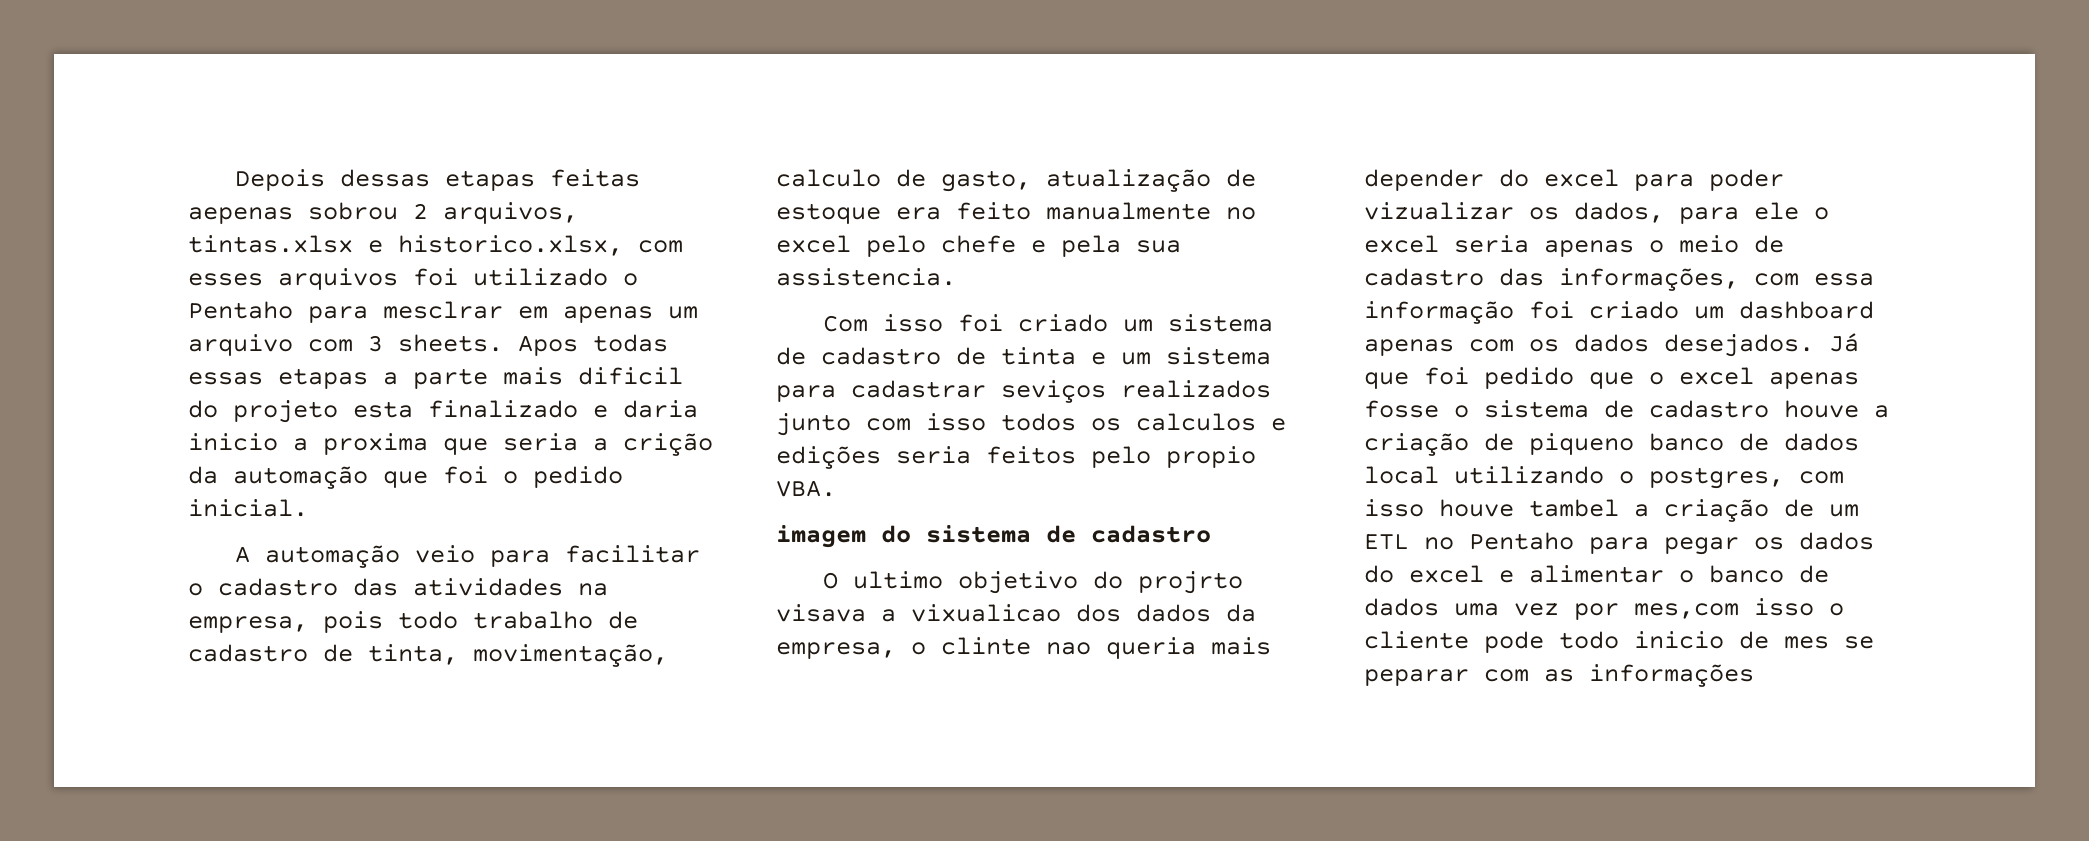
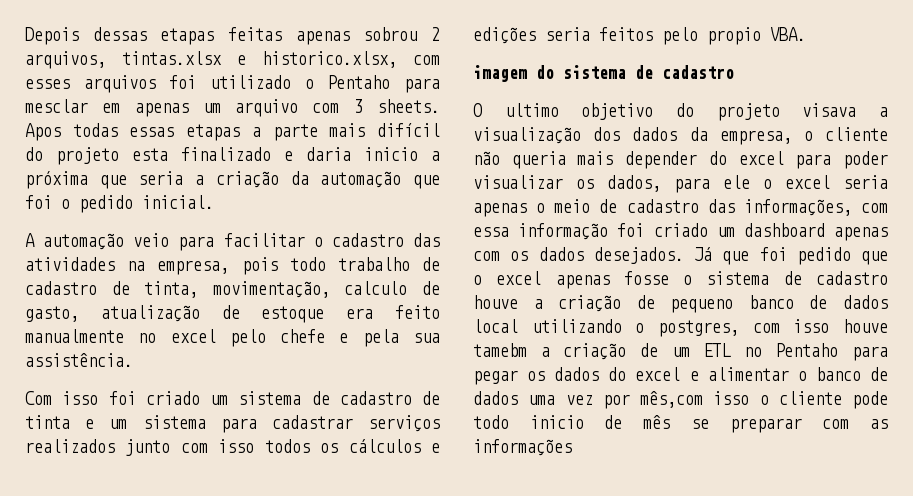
- Depois dessas etapas feitas aepenas sobrou 2 arquivos, tintas.xlsx e historico.xlsx, com esses arquivos foi utilizado o Pentaho para mesclrar em apenas um arquivo com 3 sheets.
+ Depois dessas etapas feitas apenas sobrou 2 arquivos, tintas.xlsx e historico.xlsx, com esses arquivos foi utilizado o Pentaho para mesclar em apenas um arquivo com 3 sheets.
- Apos todas essas etapas a parte mais dificil do projeto esta finalizado e daria inicio a proxima que seria a crição da automação que foi o pedido inicial.
+ Apos todas essas etapas a parte mais difícil do projeto esta finalizado e daria inicio a próxima que seria a criação da automação que foi o pedido inicial.
- A automação veio para facilitar o cadastro das atividades na empresa, pois todo trabalho de cadastro de tinta, movimentação, calculo de gasto, atualização de estoque era feito manualmente no excel pelo chefe e pela sua assistencia.
+ A automação veio para facilitar o cadastro das atividades na empresa, pois todo trabalho de cadastro de tinta, movimentação, calculo de gasto, atualização de estoque era feito manualmente no excel pelo chefe e pela sua assistência.
- Com isso foi criado um sistema de cadastro de tinta e um sistema para cadastrar seviços realizados junto com isso todos os calculos e edições seria feitos pelo propio VBA.
+ Com isso foi criado um sistema de cadastro de tinta e um sistema para cadastrar serviços realizados junto com isso todos os cálculos e edições seria feitos pelo propio VBA.
- O ultimo objetivo do projrto visava a vixualicao dos dados da empresa, o clinte nao queria mais depender do excel para poder vizualizar os dados, para ele o excel seria apenas o meio de cadastro das informações, com essa informação foi criado um dashboard apenas com os dados desejados.
+ O ultimo objetivo do projeto visava a visualização dos dados da empresa, o cliente não queria mais depender do excel para poder visualizar os dados, para ele o excel seria apenas o meio de cadastro das informações, com essa informação foi criado um dashboard apenas com os dados desejados.
- Já que foi pedido que o excel apenas fosse o sistema de cadastro houve a criação de piqueno banco de dados local utilizando o postgres, com isso houve tambel a criação de um ETL no Pentaho para pegar os dados do excel e alimentar o banco de dados uma vez por mes,com isso o cliente pode todo inicio de mes se peparar com as informações
+ Já que foi pedido que o excel apenas fosse o sistema de cadastro houve a criação de pequeno banco de dados local utilizando o postgres, com isso houve tamebm a criação de um ETL no Pentaho para pegar os dados do excel e alimentar o banco de dados uma vez por mês,com isso o cliente pode todo inicio de mês se preparar com as informações

